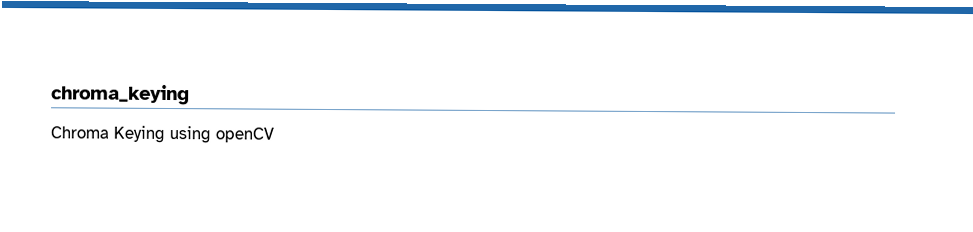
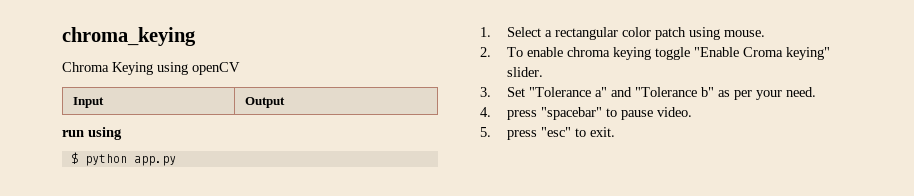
+ Input | Output
+ run using
+ $ python app.py
+ 1. Select a rectangular color patch using mouse.
+ 2. To enable chroma keying toggle "Enable Croma keying" slider.
+ 3. Set "Tolerance a" and "Tolerance b" as per your need.
+ 4. press "spacebar" to pause video.
+ 5. press "esc" to exit.

